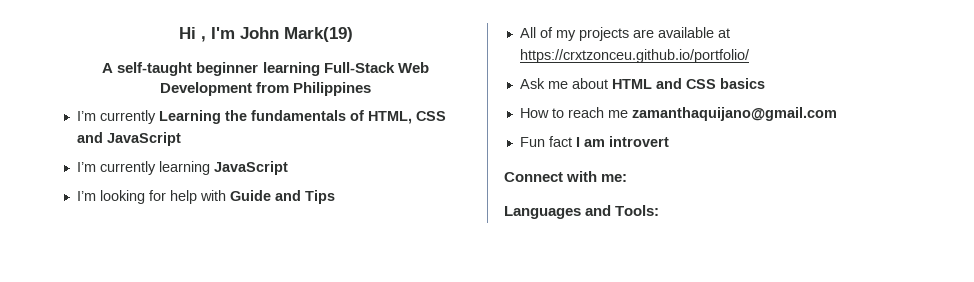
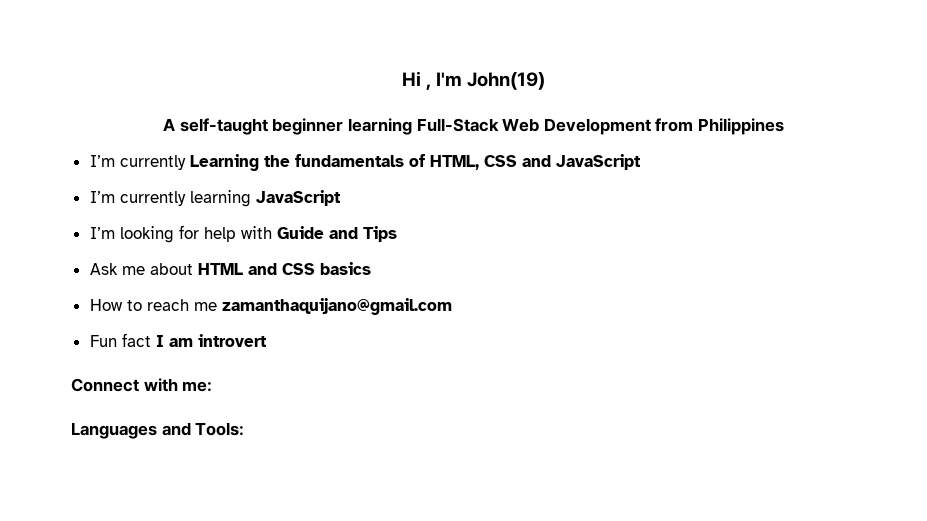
- Hi , I'm John Mark(19)
+ Hi , I'm John(19)
- All of my projects are available at https://crxtzonceu.github.io/portfolio/

